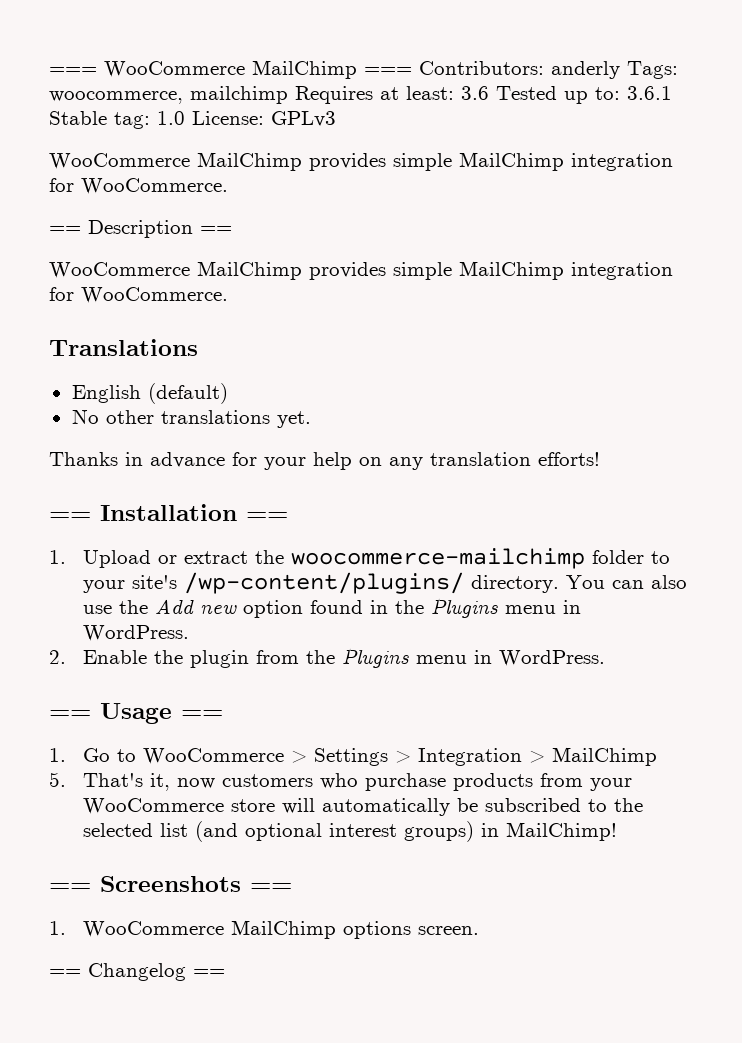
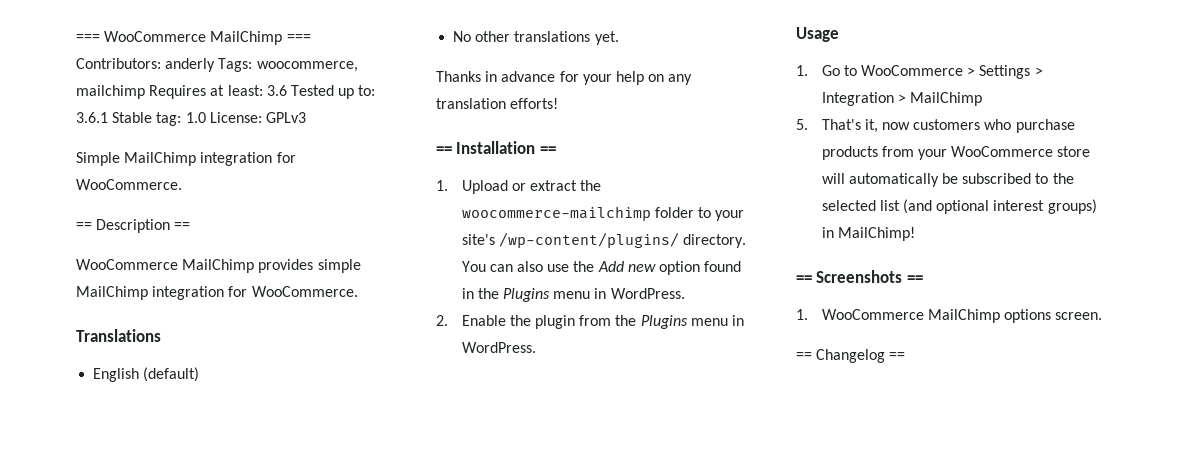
  === WooCommerce MailChimp === Contributors: anderly Tags: woocommerce, mailchimp Requires at least: 3.6 Tested up to: 3.6.1 Stable tag: 1.0 License: GPLv3
- WooCommerce MailChimp provides simple MailChimp integration for WooCommerce.
+ Simple MailChimp integration for WooCommerce.
- == Usage ==
+ Usage

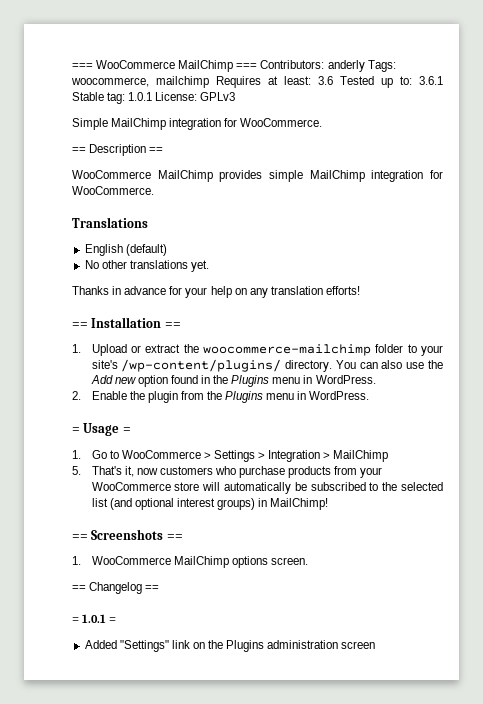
- === WooCommerce MailChimp === Contributors: anderly Tags: woocommerce, mailchimp Requires at least: 3.6 Tested up to: 3.6.1 Stable tag: 1.0 License: GPLv3
+ === WooCommerce MailChimp === Contributors: anderly Tags: woocommerce, mailchimp Requires at least: 3.6 Tested up to: 3.6.1 Stable tag: 1.0.1 License: GPLv3
- Usage
+ = Usage =
+ = 1.0.1 =
+ Added "Settings" link on the Plugins administration screen

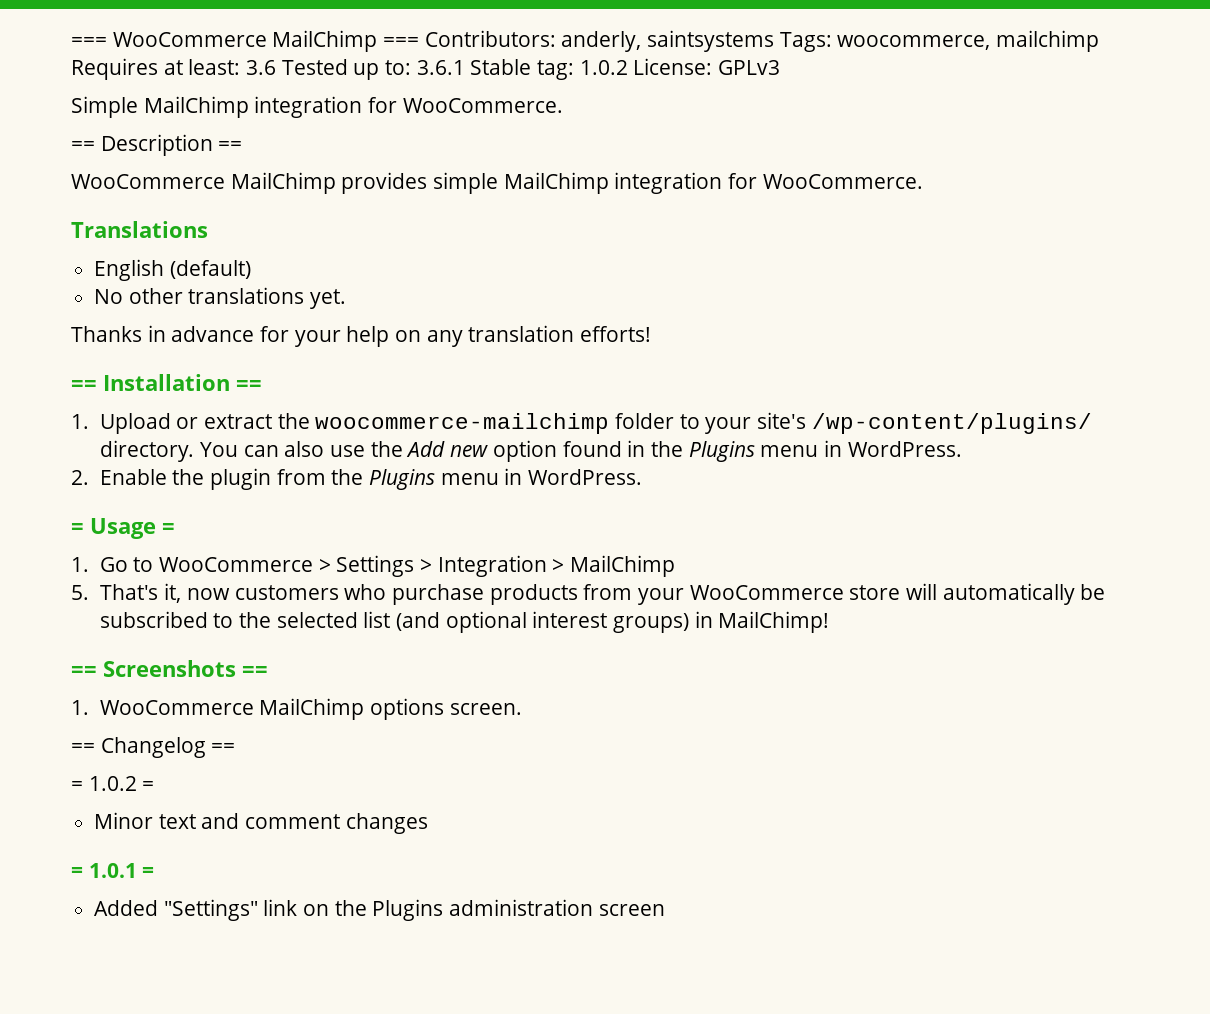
- === WooCommerce MailChimp === Contributors: anderly Tags: woocommerce, mailchimp Requires at least: 3.6 Tested up to: 3.6.1 Stable tag: 1.0.1 License: GPLv3
+ === WooCommerce MailChimp === Contributors: anderly, saintsystems Tags: woocommerce, mailchimp Requires at least: 3.6 Tested up to: 3.6.1 Stable tag: 1.0.2 License: GPLv3
+ = 1.0.2 =
+ Minor text and comment changes

